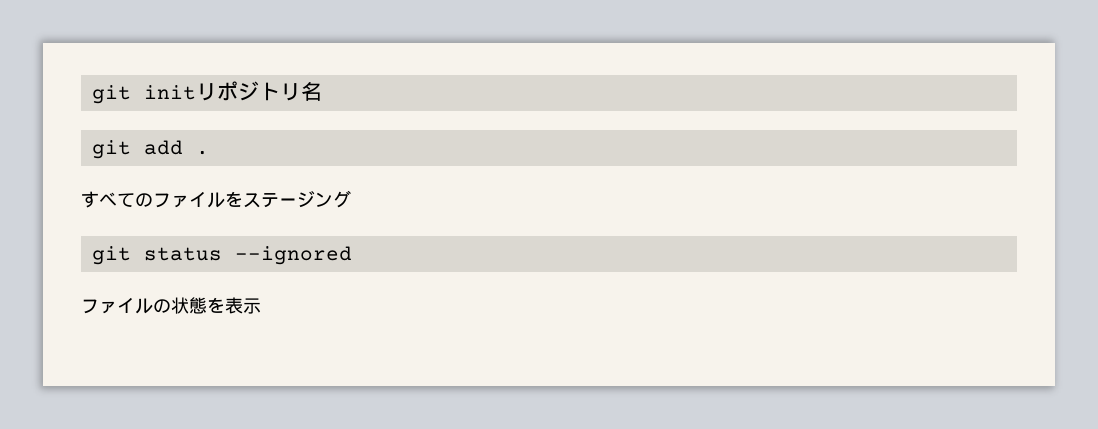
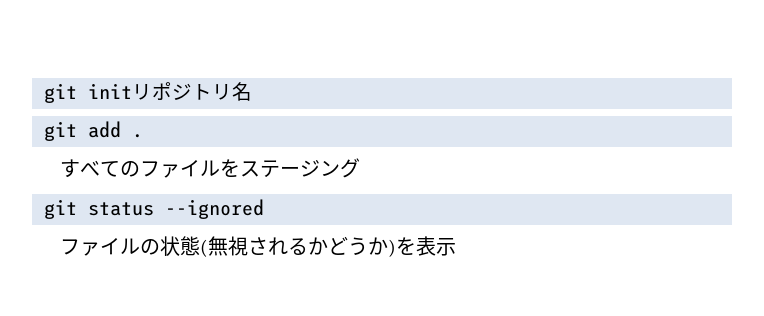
- ファイルの状態を表示
+ ファイルの状態(無視されるかどうか)を表示

